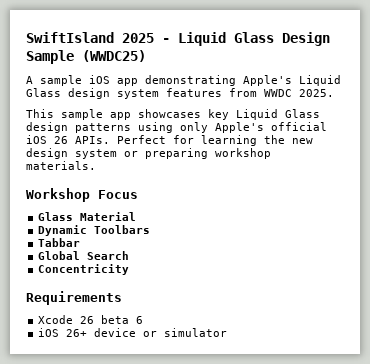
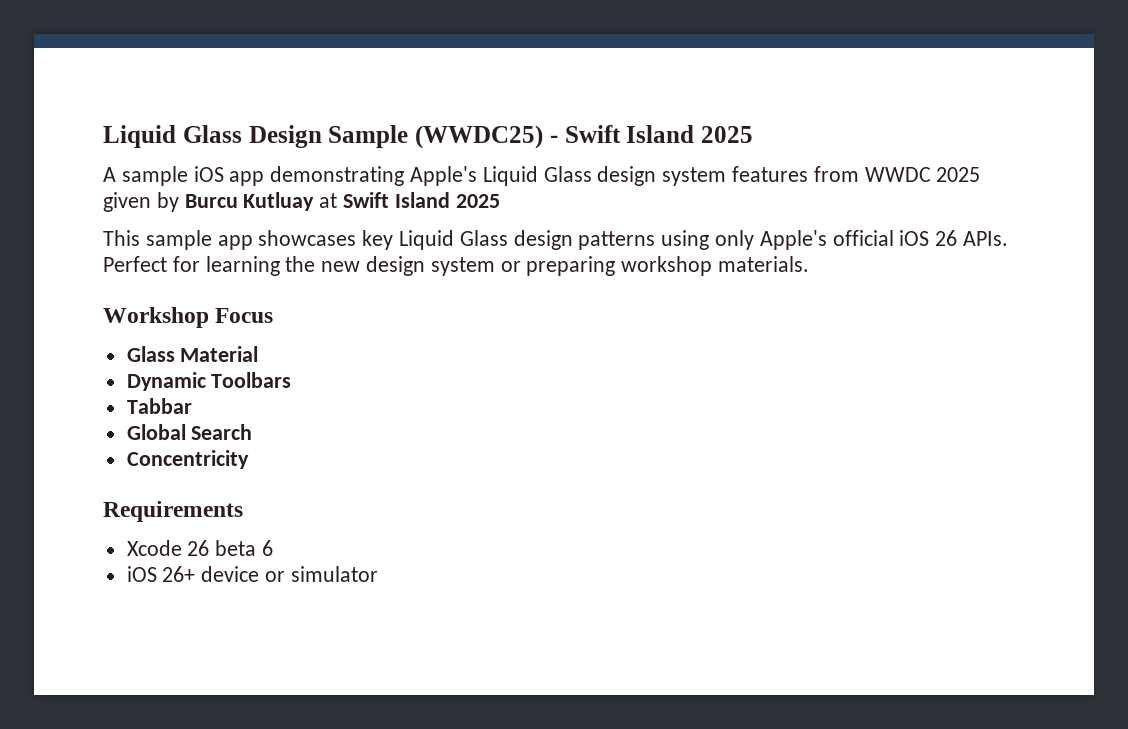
- SwiftIsland 2025 - Liquid Glass Design Sample (WWDC25)
+ Liquid Glass Design Sample (WWDC25) - Swift Island 2025
- A sample iOS app demonstrating Apple's Liquid Glass design system features from WWDC 2025.
+ A sample iOS app demonstrating Apple's Liquid Glass design system features from WWDC 2025 given by Burcu Kutluay at Swift Island 2025

